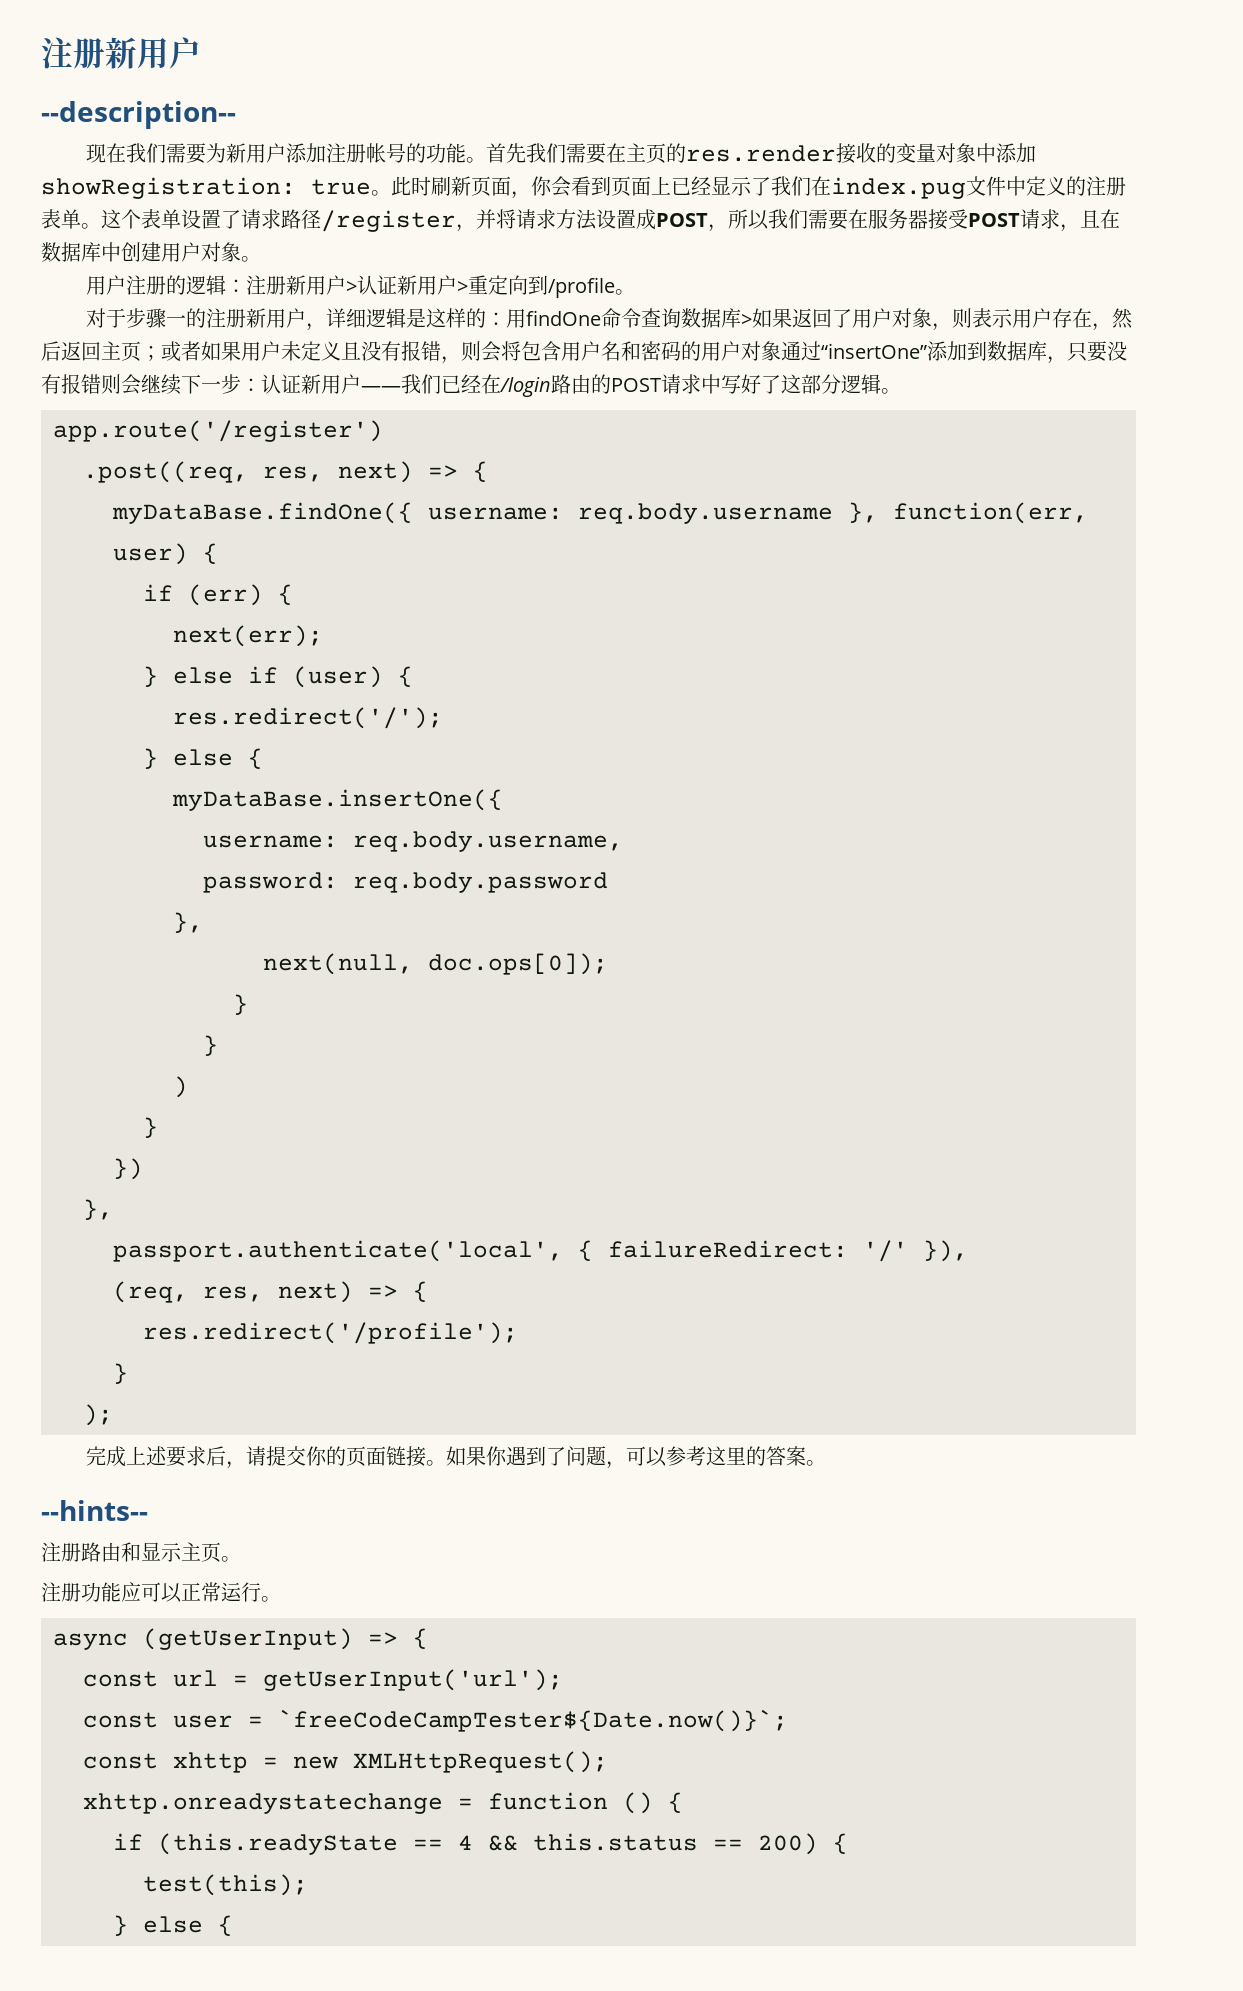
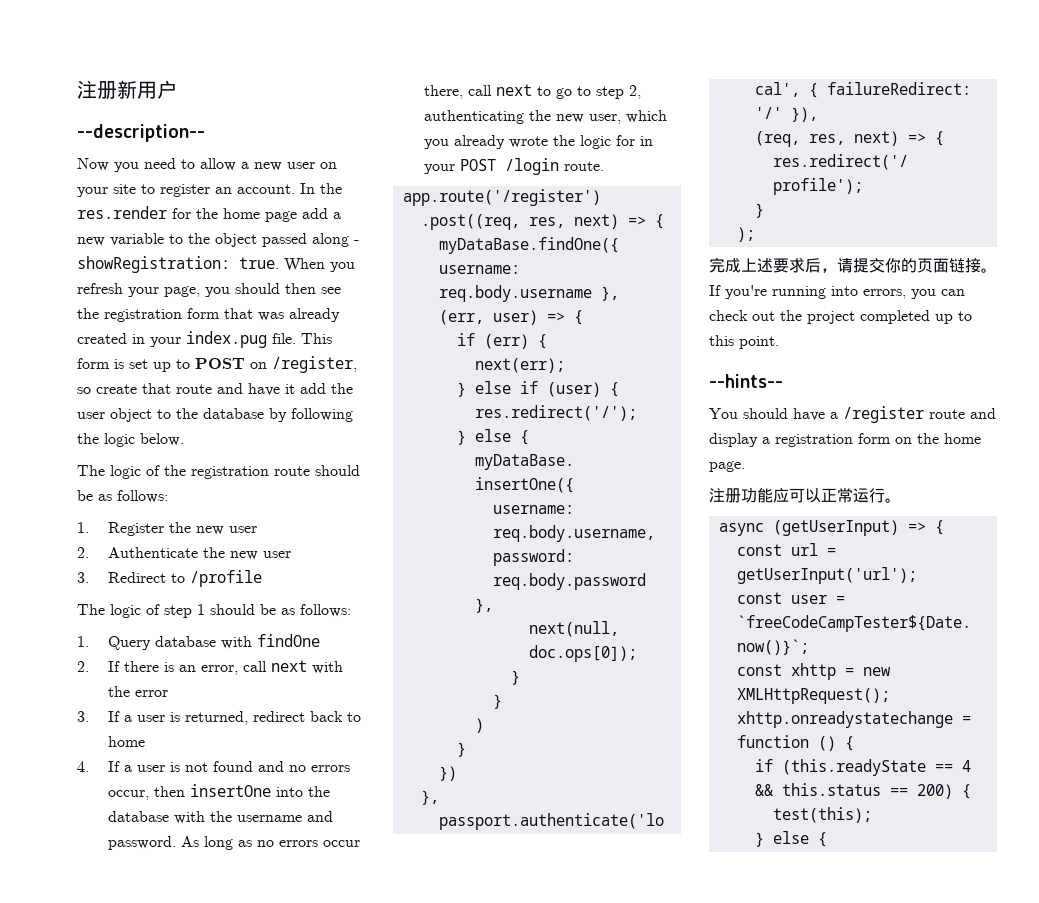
- 现在我们需要为新用户添加注册帐号的功能。首先我们需要在主页的res.render接收的变量对象中添加showRegistration: true。此时刷新页面，你会看到页面上已经显示了我们在index.pug文件中定义的注册表单。这个表单设置了请求路径/register，并将请求方法设置成POST，所以我们需要在服务器接受POST请求，且在数据库中创建用户对象。
- 用户注册的逻辑：注册新用户>认证新用户>重定向到/profile。
- 对于步骤一的注册新用户，详细逻辑是这样的：用findOne命令查询数据库>如果返回了用户对象，则表示用户存在，然后返回主页；或者如果用户未定义且没有报错，则会将包含用户名和密码的用户对象通过“insertOne”添加到数据库，只要没有报错则会继续下一步：认证新用户——我们已经在/login路由的POST请求中写好了这部分逻辑。
+ Now you need to allow a new user on your site to register an account. In the res.render for the home page add a new variable to the object passed along - showRegistration: true. When you refresh your page, you should then see the registration form that was already created in your index.pug file. This form is set up to POST on /register, so create that route and have it add the user object to the database by following the logic below.
+ The logic of the registration route should be as follows:
+ 1. Register the new user
+ 2. Authenticate the new user
+ 3. Redirect to /profile
+ The logic of step 1 should be as follows:
+ 1. Query database with findOne
+ 2. If there is an error, call next with the error
+ 3. If a user is returned, redirect back to home
+ 4. If a user is not found and no errors occur, then insertOne into the database with the username and password. As long as no errors occur there, call next to go to step 2, authenticating the new user, which you already wrote the logic for in your POST /login route.
- myDataBase.findOne({ username: req.body.username }, function(err, user) {
+ myDataBase.findOne({ username: req.body.username }, (err, user) => {
- 如果你遇到了问题，可以参考这里的答案。
+ If you're running into errors, you can check out the project completed up to this point.
  --hints--
- 注册路由和显示主页。
+ You should have a /register route and display a registration form on the home page.

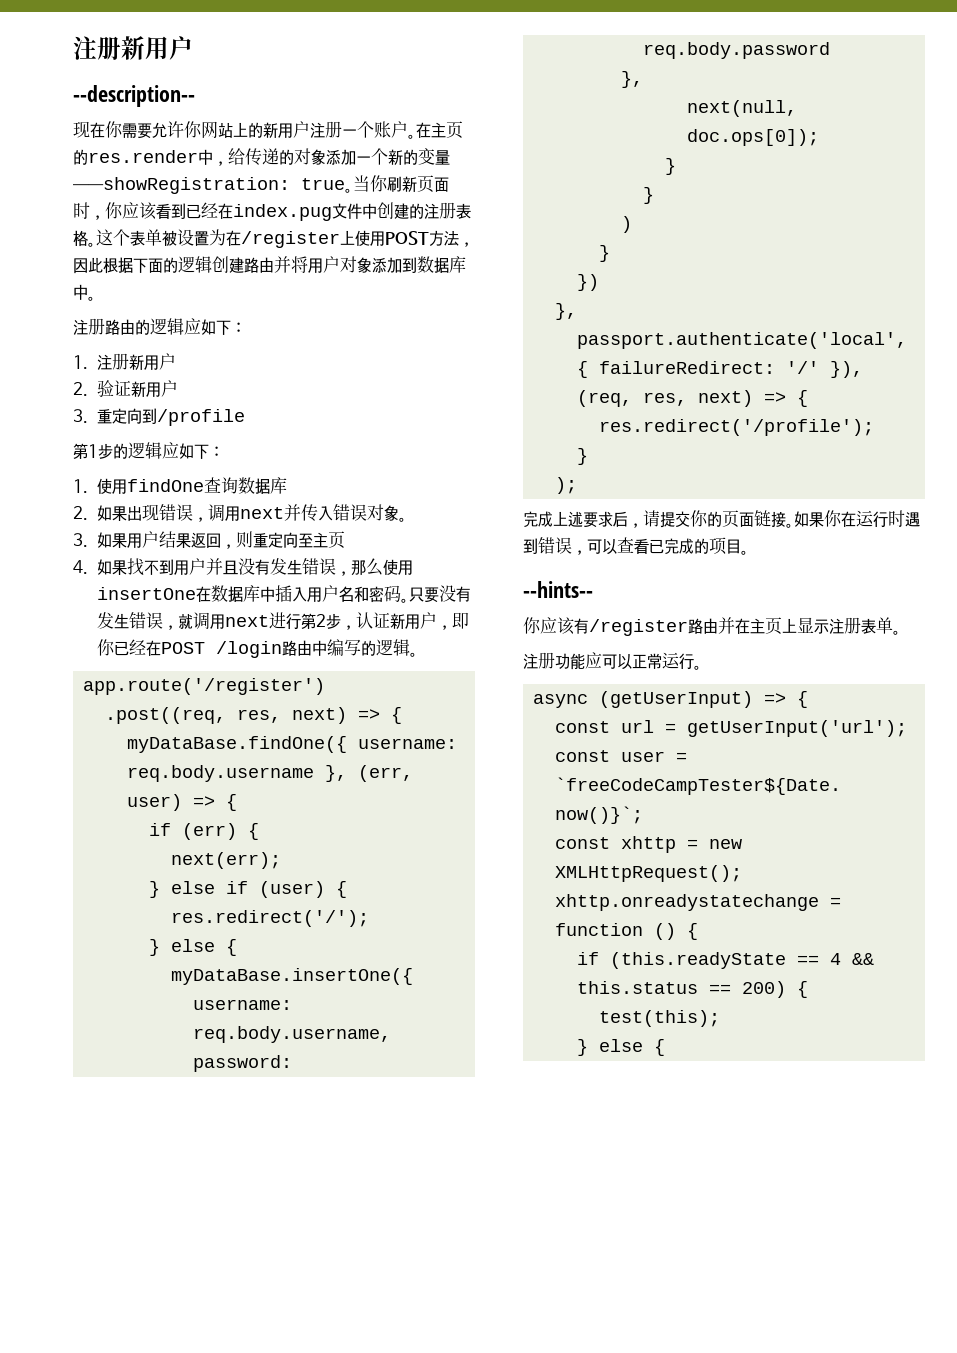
- Now you need to allow a new user on your site to register an account. In the res.render for the home page add a new variable to the object passed along - showRegistration: true. When you refresh your page, you should then see the registration form that was already created in your index.pug file. This form is set up to POST on /register, so create that route and have it add the user object to the database by following the logic below.
- The logic of the registration route should be as follows:
- 1. Register the new user
- 2. Authenticate the new user
- 3. Redirect to /profile
+ 现在你需要允许你网站上的新用户注册一个账户。在主页的res.render中，给传递的对象添加一个新的变量——showRegistration: true。当你刷新页面时，你应该看到已经在index.pug文件中创建的注册表格。这个表单被设置为在/register上使用POST方法，因此根据下面的逻辑创建路由并将用户对象添加到数据库中。
+ 注册路由的逻辑应如下：
+ 1.注册新用户
+ 2.验证新用户
+ 3.重定向到/profile
- The logic of step 1 should be as follows:
- 1. Query database with findOne
- 2. If there is an error, call next with the error
- 3. If a user is returned, redirect back to home
- 4. If a user is not found and no errors occur, then insertOne into the database with the username and password. As long as no errors occur there, call next to go to step 2, authenticating the new user, which you already wrote the logic for in your POST /login route.
+ 第1步的逻辑应如下：
+ 1.使用findOne查询数据库
+ 2.如果出现错误，调用next并传入错误对象。
+ 3.如果用户结果返回，则重定向至主页
+ 4.如果找不到用户并且没有发生错误，那么使用insertOne在数据库中插入用户名和密码。只要没有发生错误，就调用next进行第2步，认证新用户，即你已经在POST /login路由中编写的逻辑。
- If you're running into errors, you can check out the project completed up to this point.
+ 如果你在运行时遇到错误，可以查看已完成的项目。
  --hints--
- You should have a /register route and display a registration form on the home page.
+ 你应该有/register路由并在主页上显示注册表单。

